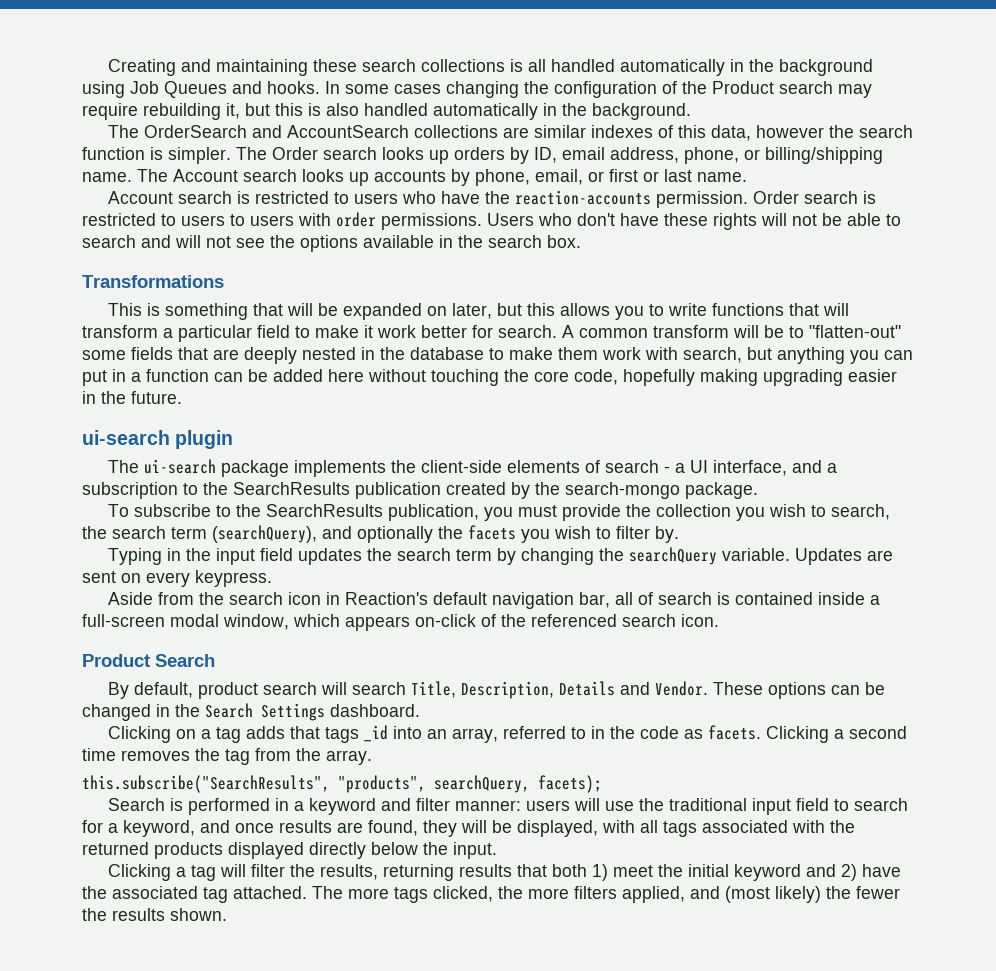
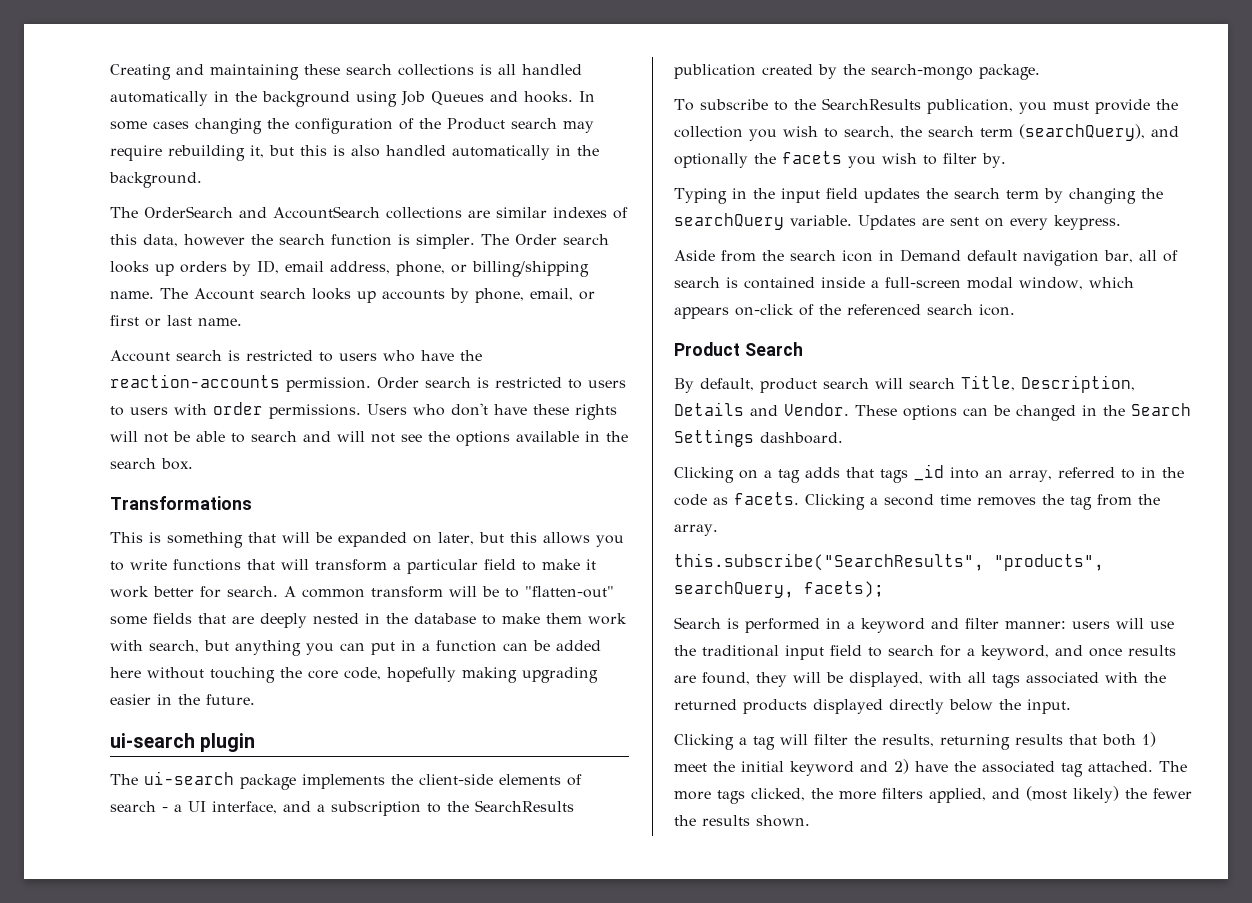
- Aside from the search icon in Reaction's default navigation bar, all of search is contained inside a full-screen modal window, which appears on-click of the referenced search icon.
+ Aside from the search icon in Demand default navigation bar, all of search is contained inside a full-screen modal window, which appears on-click of the referenced search icon.

